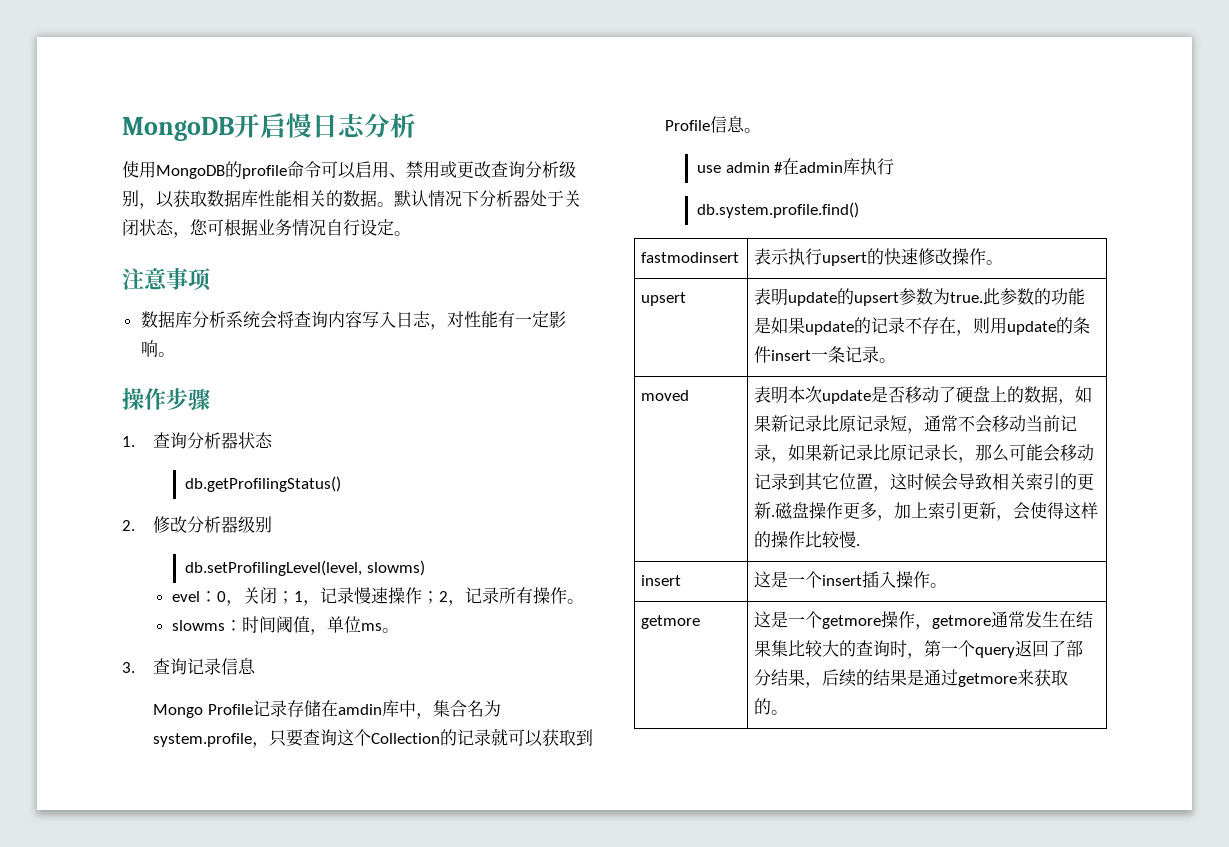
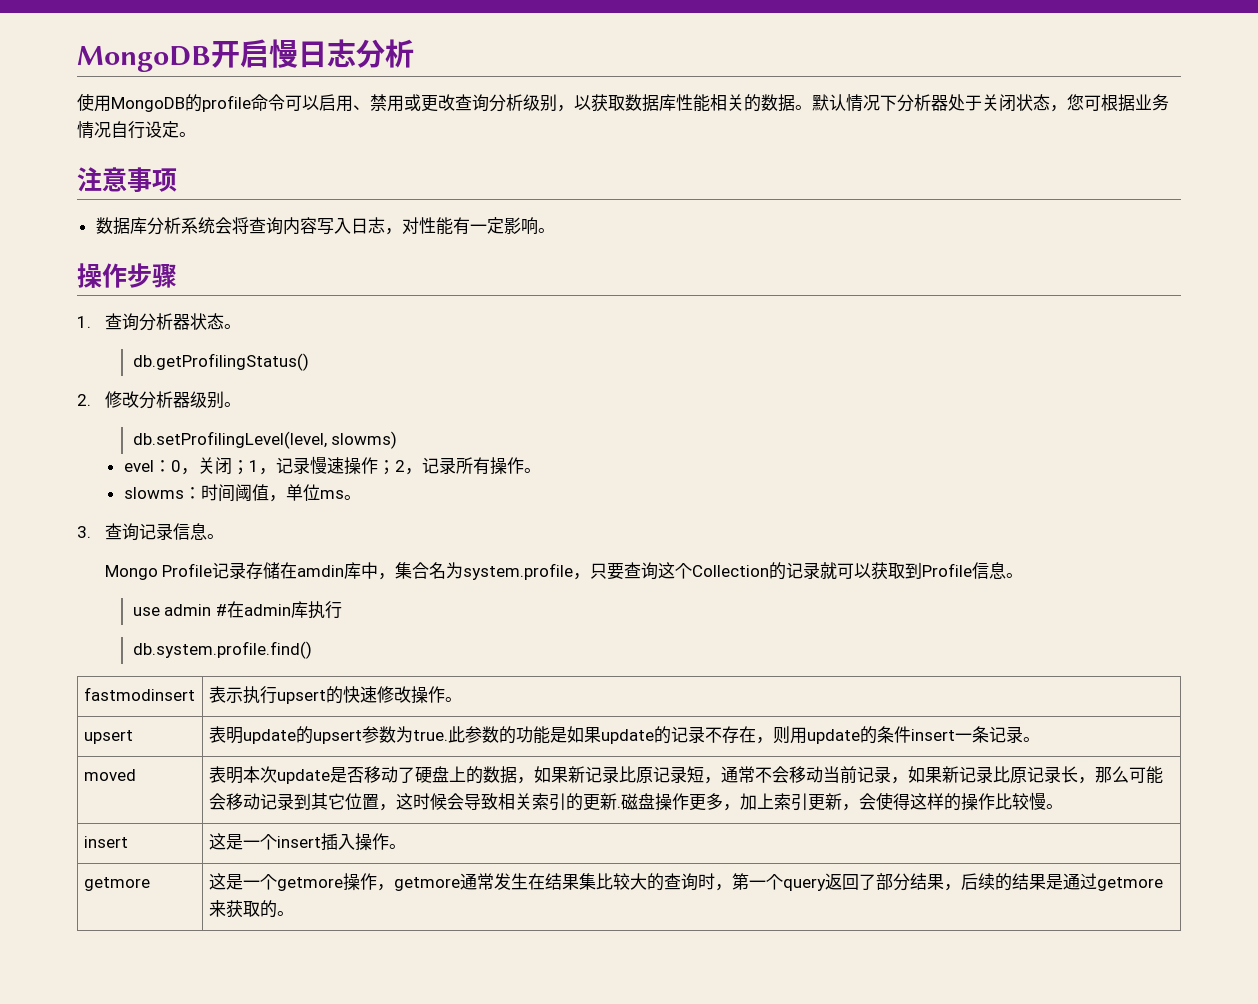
- 1.查询分析器状态
+ 1.查询分析器状态。
- 2.修改分析器级别
+ 2.修改分析器级别。
- 3.查询记录信息
+ 3.查询记录信息。
- 磁盘操作更多，加上索引更新，会使得这样的操作比较慢.
+ 磁盘操作更多，加上索引更新，会使得这样的操作比较慢。

